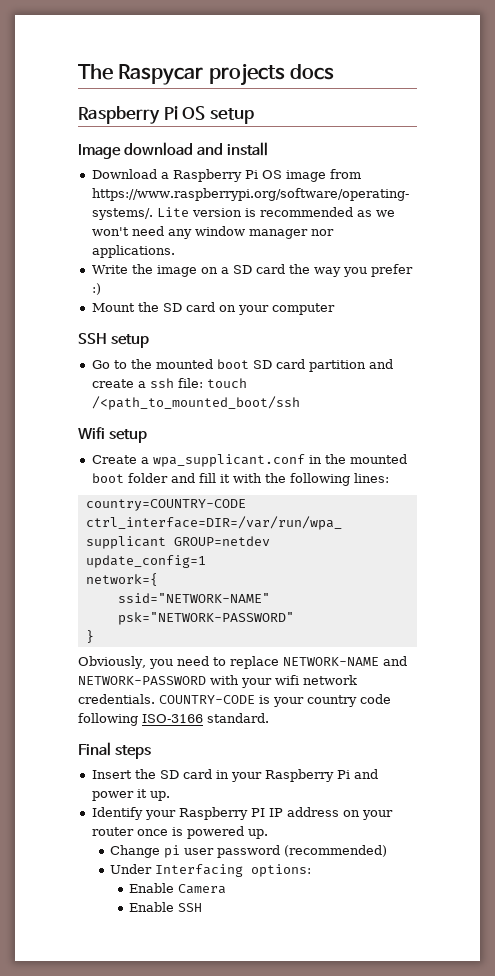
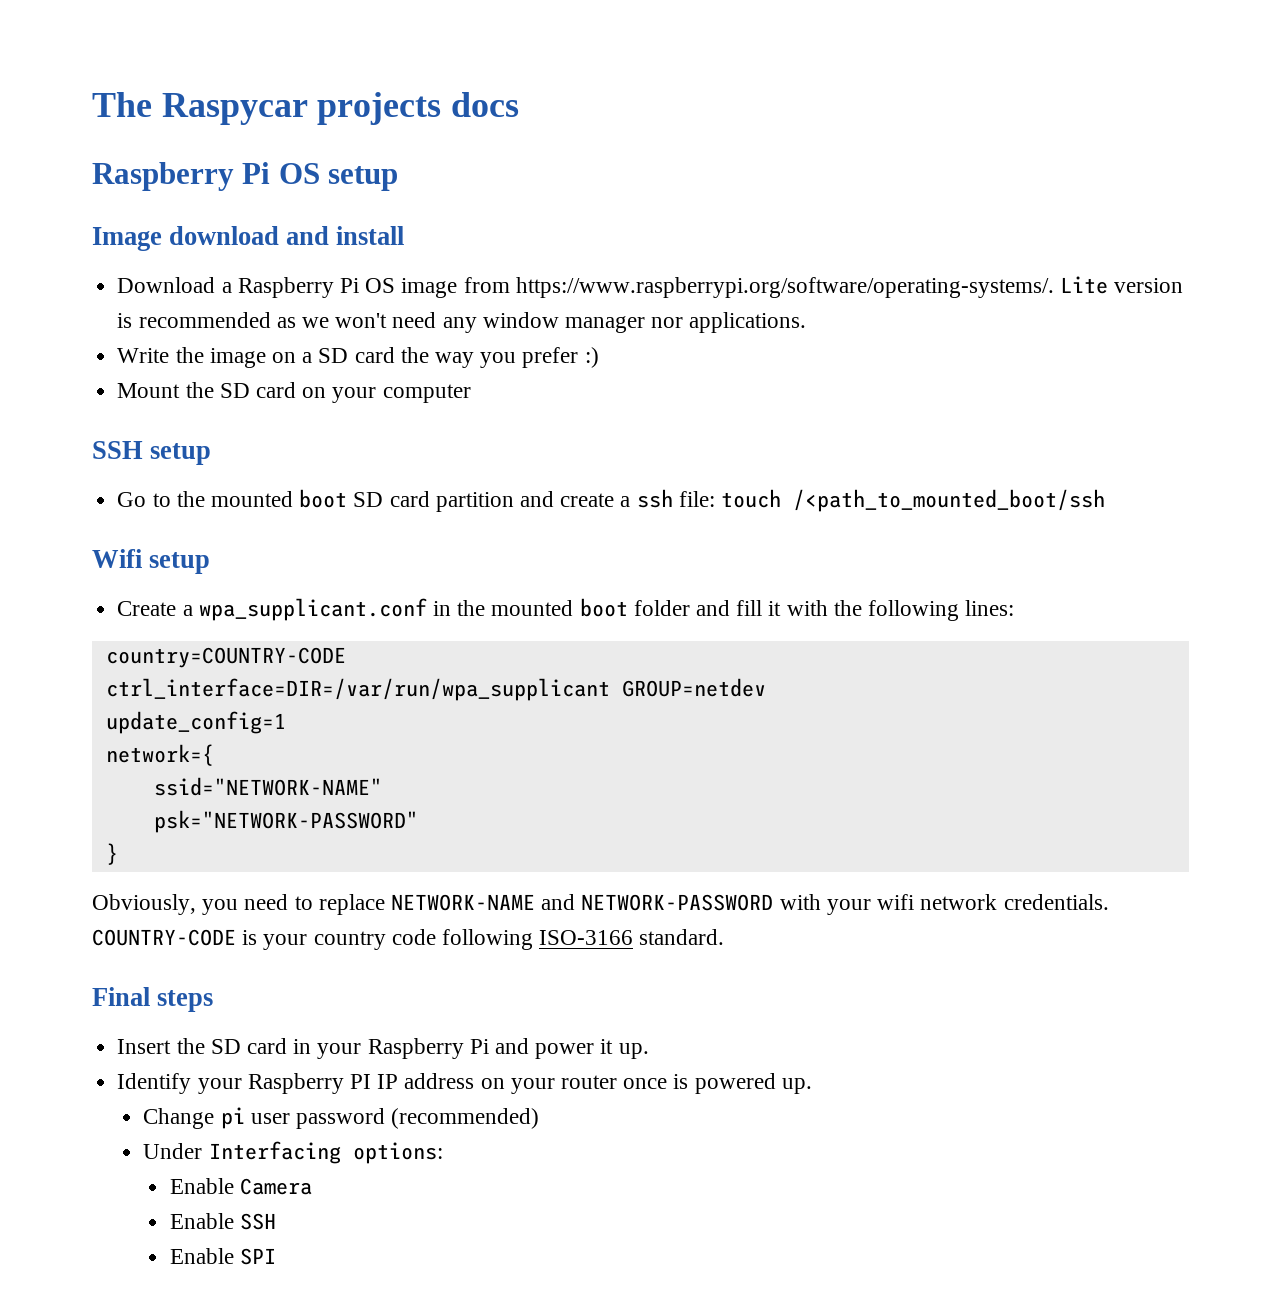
+ Enable SPI

